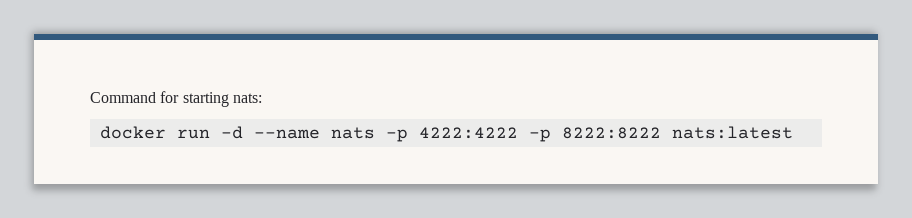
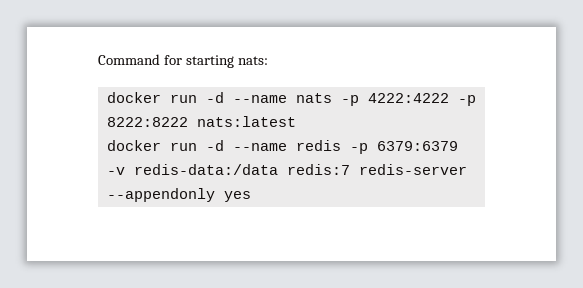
+ docker run -d --name redis -p 6379:6379 -v redis-data:/data redis:7 redis-server --appendonly yes

